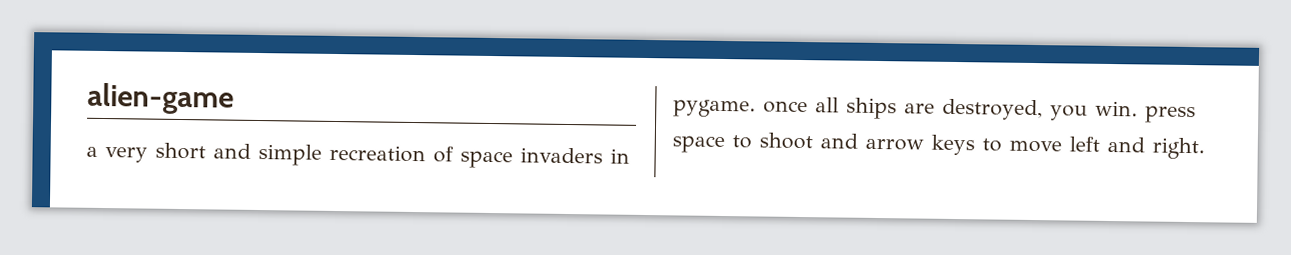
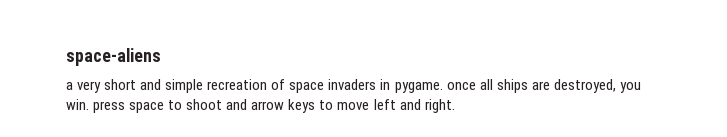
- alien-game
+ space-aliens

